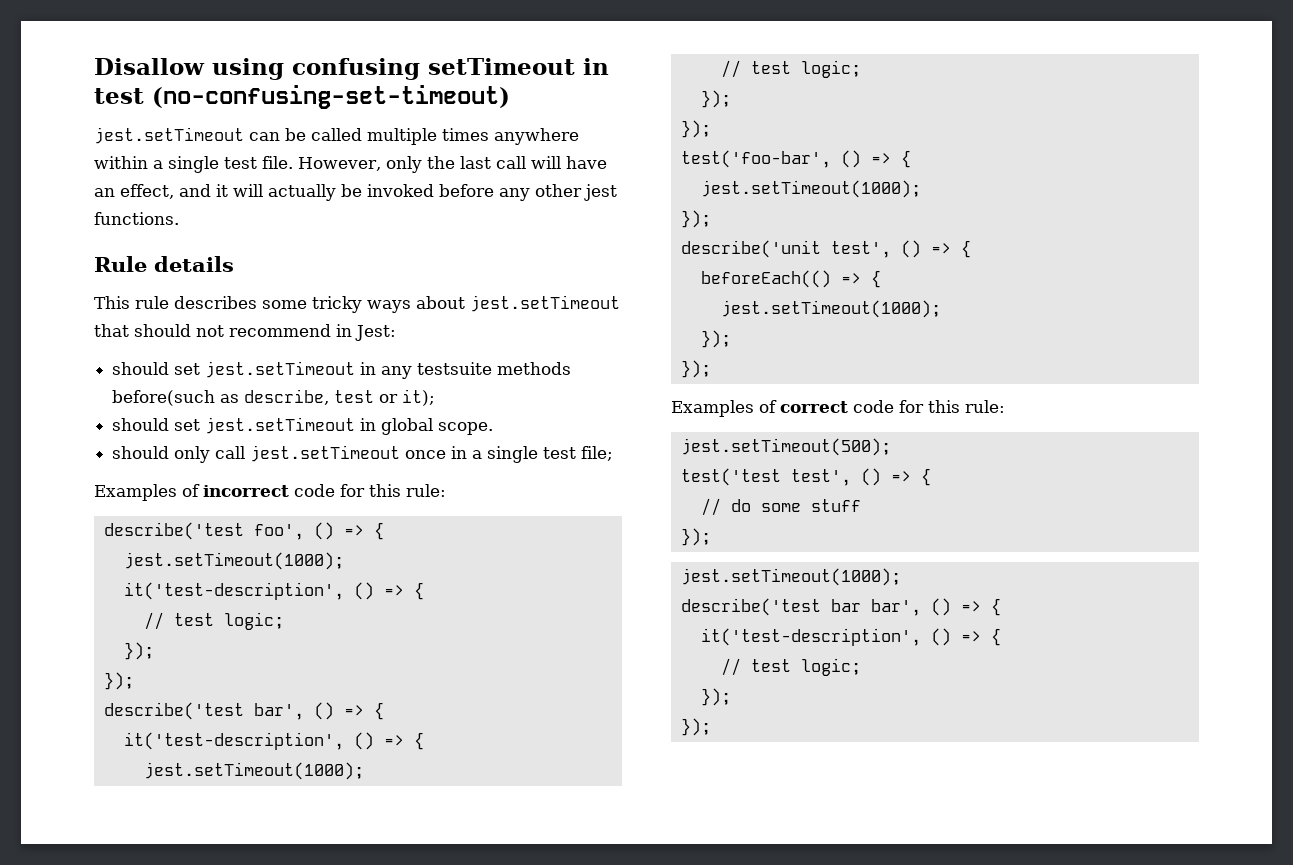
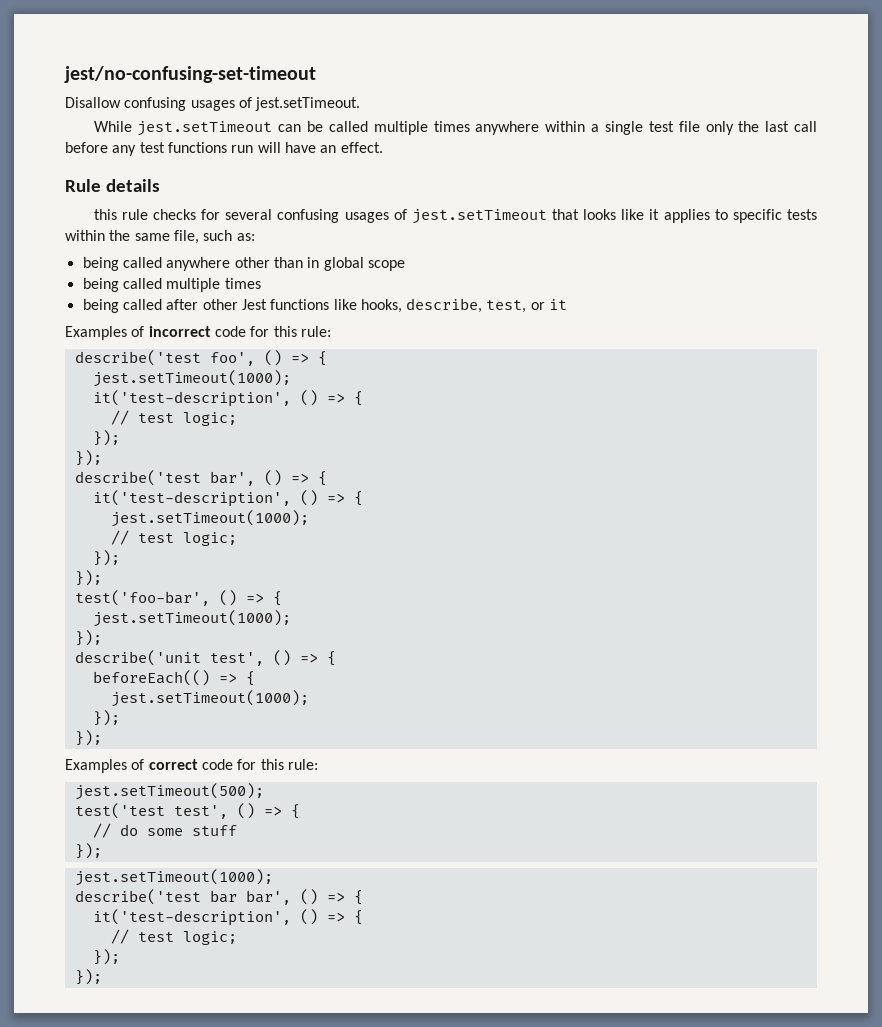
- Disallow using confusing setTimeout in test (no-confusing-set-timeout)
- jest.setTimeout can be called multiple times anywhere within a single test file. However, only the last call will have an effect, and it will actually be invoked before any other jest functions.
+ jest/no-confusing-set-timeout
+ Disallow confusing usages of jest.setTimeout.
+ While jest.setTimeout can be called multiple times anywhere within a single test file only the last call before any test functions run will have an effect.
  Rule details
- This rule describes some tricky ways about jest.setTimeout that should not recommend in Jest:
- should set jest.setTimeout in any testsuite methods before(such as describe, test or it);
- should set jest.setTimeout in global scope.
- should only call jest.setTimeout once in a single test file;
+ this rule checks for several confusing usages of jest.setTimeout that looks like it applies to specific tests within the same file, such as:
+ being called anywhere other than in global scope
+ being called multiple times
+ being called after other Jest functions like hooks, describe, test, or it

